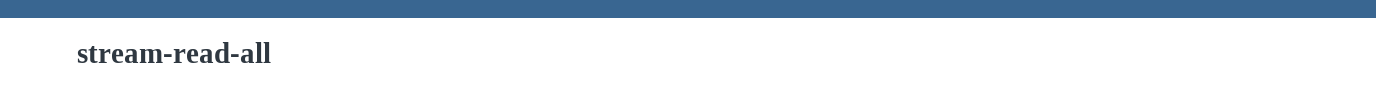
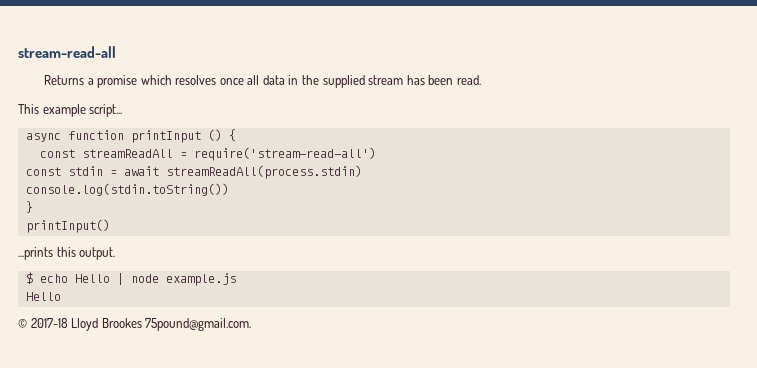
+ Returns a promise which resolves once all data in the supplied stream has been read.
+ This example script...
+ async function printInput () {
+ const streamReadAll = require('stream-read-all')
+ const stdin = await streamReadAll(process.stdin)
+ console.log(stdin.toString())
+ }
+ printInput()
+ ...prints this output.
+ $ echo Hello | node example.js
+ Hello
+ © 2017-18 Lloyd Brookes 75pound@gmail.com.

